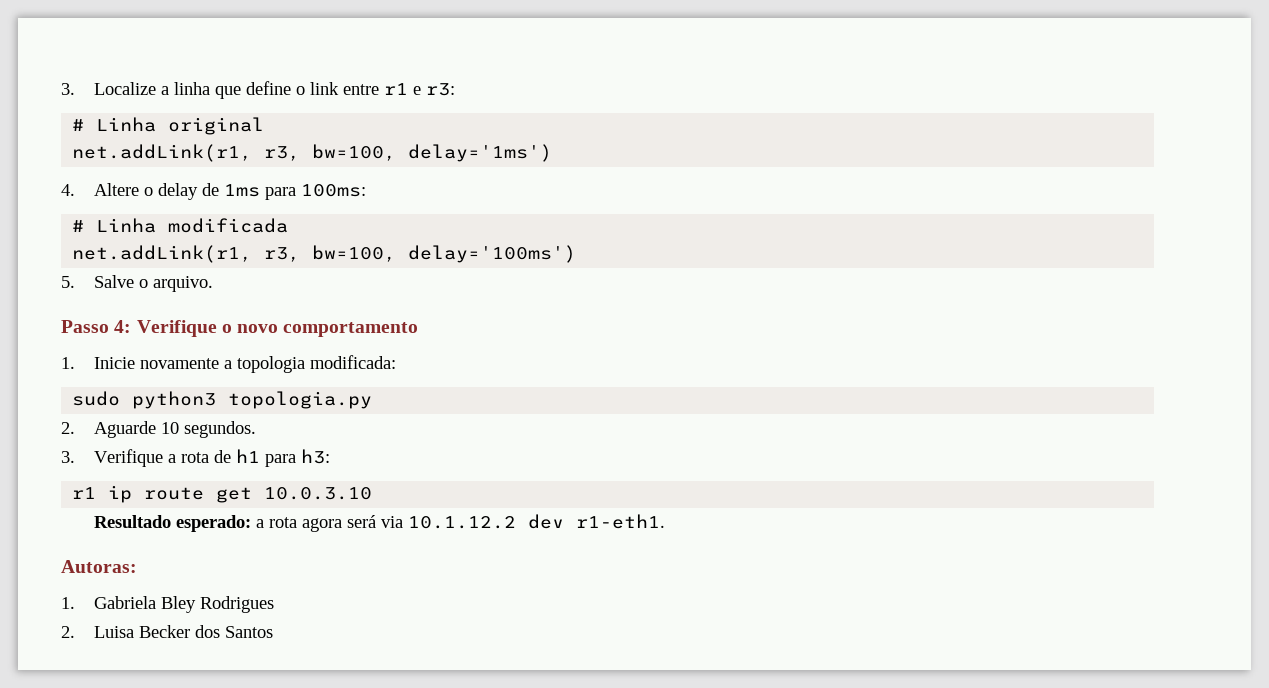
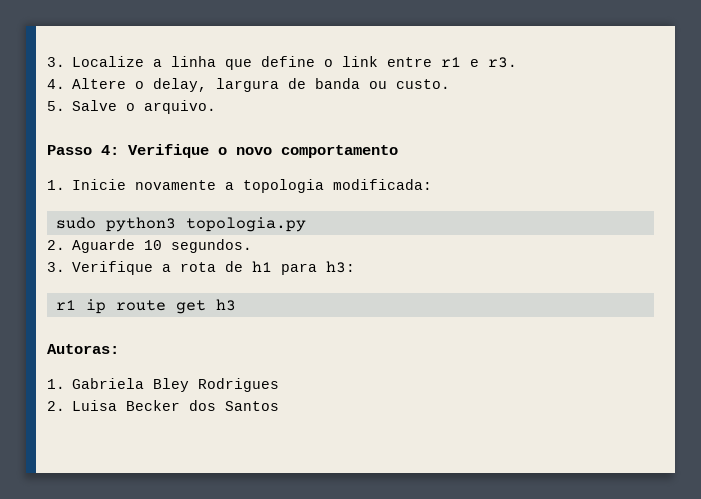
- 3. Localize a linha que define o link entre r1 e r3:
- # Linha original
- net.addLink(r1, r3, bw=100, delay='1ms')
- 4. Altere o delay de 1ms para 100ms:
- # Linha modificada
- net.addLink(r1, r3, bw=100, delay='100ms')
+ 3. Localize a linha que define o link entre r1 e r3.
+ 4. Altere o delay, largura de banda ou custo.
- r1 ip route get 10.0.3.10
- Resultado esperado: a rota agora será via 10.1.12.2 dev r1-eth1.
+ r1 ip route get h3

